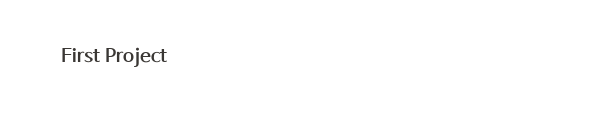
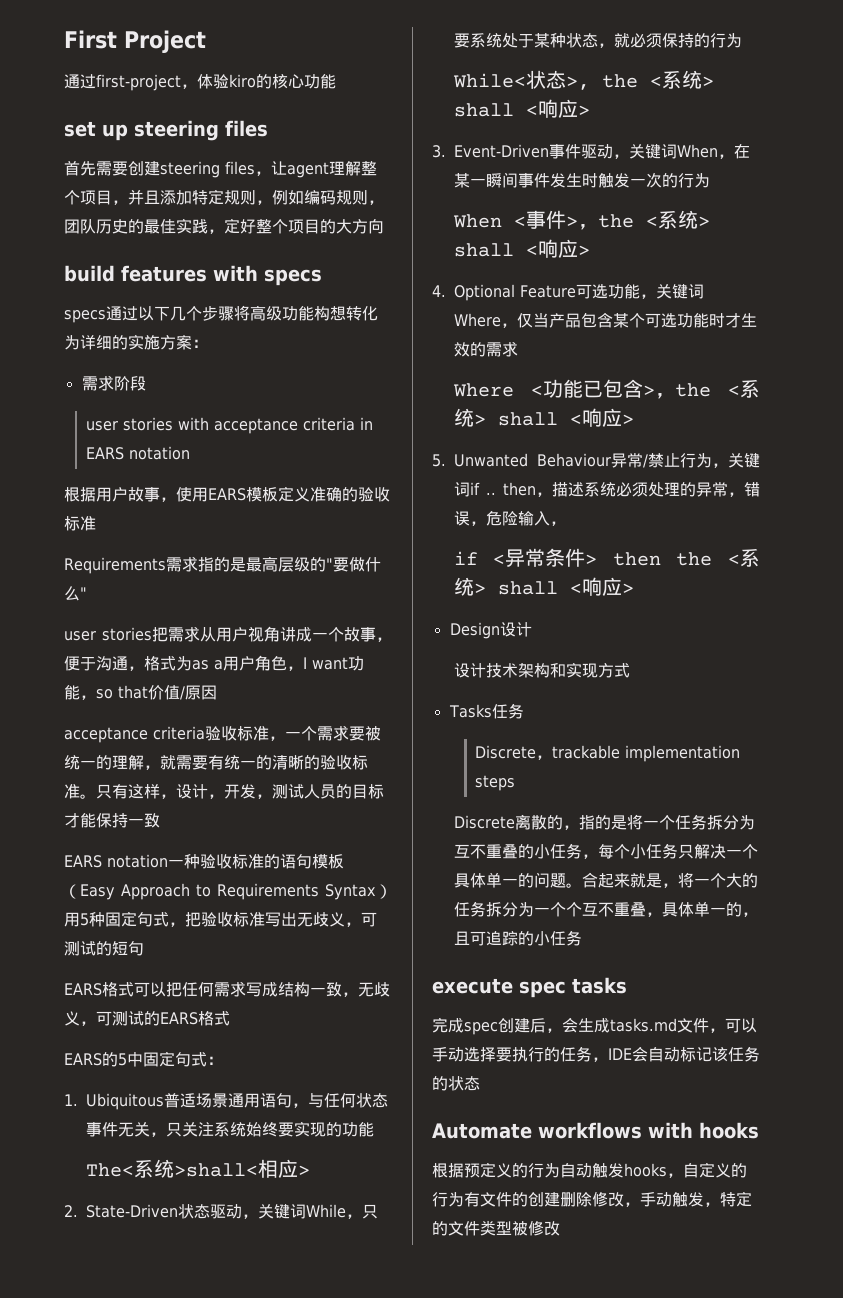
+ 通过first-project，体验kiro的核心功能
+ set up steering files
+ 首先需要创建steering files，让agent理解整个项目，并且添加特定规则，例如编码规则，团队历史的最佳实践，定好整个项目的大方向
+ build features with specs
+ specs通过以下几个步骤将高级功能构想转化为详细的实施方案：
+ 需求阶段
+ user stories with acceptance criteria in EARS notation
+ 根据用户故事，使用EARS模板定义准确的验收标准
+ Requirements需求指的是最高层级的"要做什么"
+ user stories把需求从用户视角讲成一个故事，便于沟通，格式为as a用户角色，I want功能，so that价值/原因
+ acceptance criteria验收标准，一个需求要被统一的理解，就需要有统一的清晰的验收标准。只有这样，设计，开发，测试人员的目标才能保持一致
+ EARS notation一种验收标准的语句模板（Easy Approach to Requirements Syntax）用5种固定句式，把验收标准写出无歧义，可测试的短句
+ EARS格式可以把任何需求写成结构一致，无歧义，可测试的EARS格式
+ EARS的5中固定句式：
+ 1. Ubiquitous普适场景通用语句，与任何状态事件无关，只关注系统始终要实现的功能
+ The<系统>shall<相应>
+ 2. State-Driven状态驱动，关键词While，只要系统处于某种状态，就必须保持的行为
+ While<状态>, the <系统> shall <响应>
+ 3. Event-Driven事件驱动，关键词When，在某一瞬间事件发生时触发一次的行为
+ When <事件>，the <系统> shall <响应>
+ 4. Optional Feature可选功能，关键词Where，仅当产品包含某个可选功能时才生效的需求
+ Where <功能已包含>，the <系统> shall <响应>
+ 5. Unwanted Behaviour异常/禁止行为，关键词if .. then，描述系统必须处理的异常，错误，危险输入，
+ if <异常条件> then the <系统> shall <响应>
+ Design设计
+ 设计技术架构和实现方式
+ Tasks任务
+ Discrete，trackable implementation steps
+ Discrete离散的，指的是将一个任务拆分为互不重叠的小任务，每个小任务只解决一个具体单一的问题。合起来就是，将一个大的任务拆分为一个个互不重叠，具体单一的，且可追踪的小任务
+ execute spec tasks
+ 完成spec创建后，会生成tasks.md文件，可以手动选择要执行的任务，IDE会自动标记该任务的状态
+ Automate workflows with hooks
+ 根据预定义的行为自动触发hooks，自定义的行为有文件的创建删除修改，手动触发，特定的文件类型被修改

